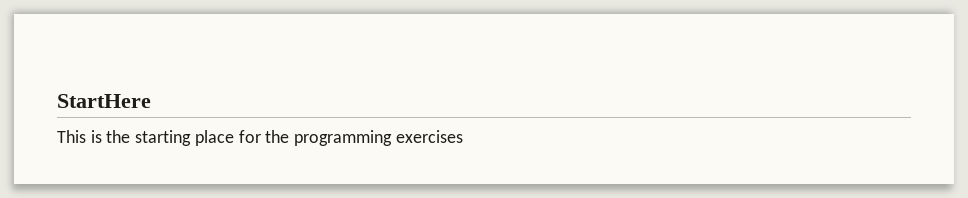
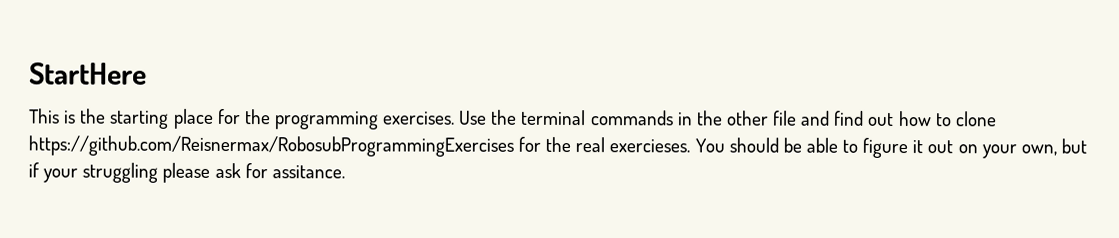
- This is the starting place for the programming exercises
+ This is the starting place for the programming exercises. Use the terminal commands in the other file and find out how to clone https://github.com/Reisnermax/RobosubProgrammingExercises for the real exercieses. You should be able to figure it out on your own, but if your struggling please ask for assitance.

